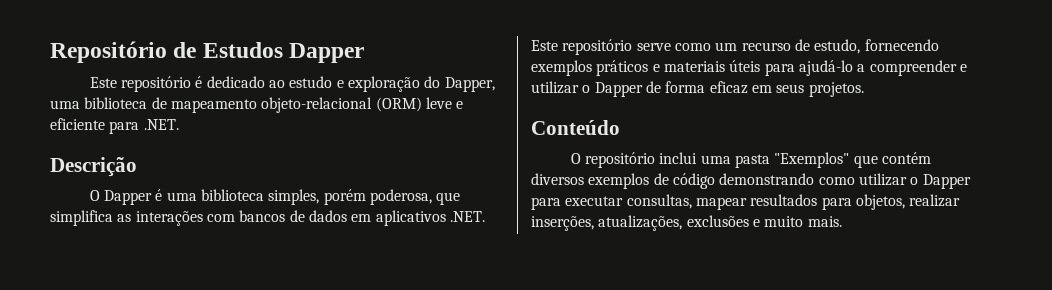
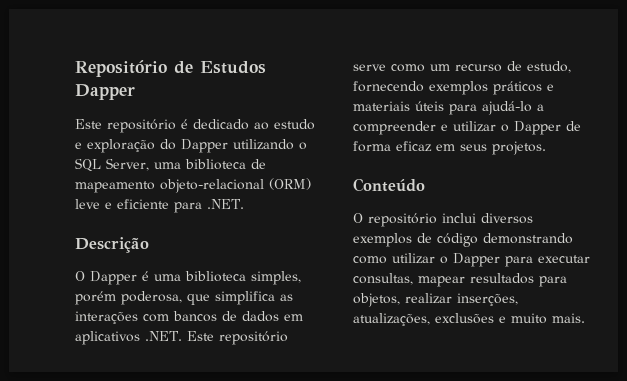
- Este repositório é dedicado ao estudo e exploração do Dapper, uma biblioteca de mapeamento objeto-relacional (ORM) leve e eficiente para .NET.
+ Este repositório é dedicado ao estudo e exploração do Dapper utilizando o SQL Server, uma biblioteca de mapeamento objeto-relacional (ORM) leve e eficiente para .NET.
- O repositório inclui uma pasta "Exemplos" que contém diversos exemplos de código demonstrando como utilizar o Dapper para executar consultas, mapear resultados para objetos, realizar inserções, atualizações, exclusões e muito mais.
+ O repositório inclui diversos exemplos de código demonstrando como utilizar o Dapper para executar consultas, mapear resultados para objetos, realizar inserções, atualizações, exclusões e muito mais.

